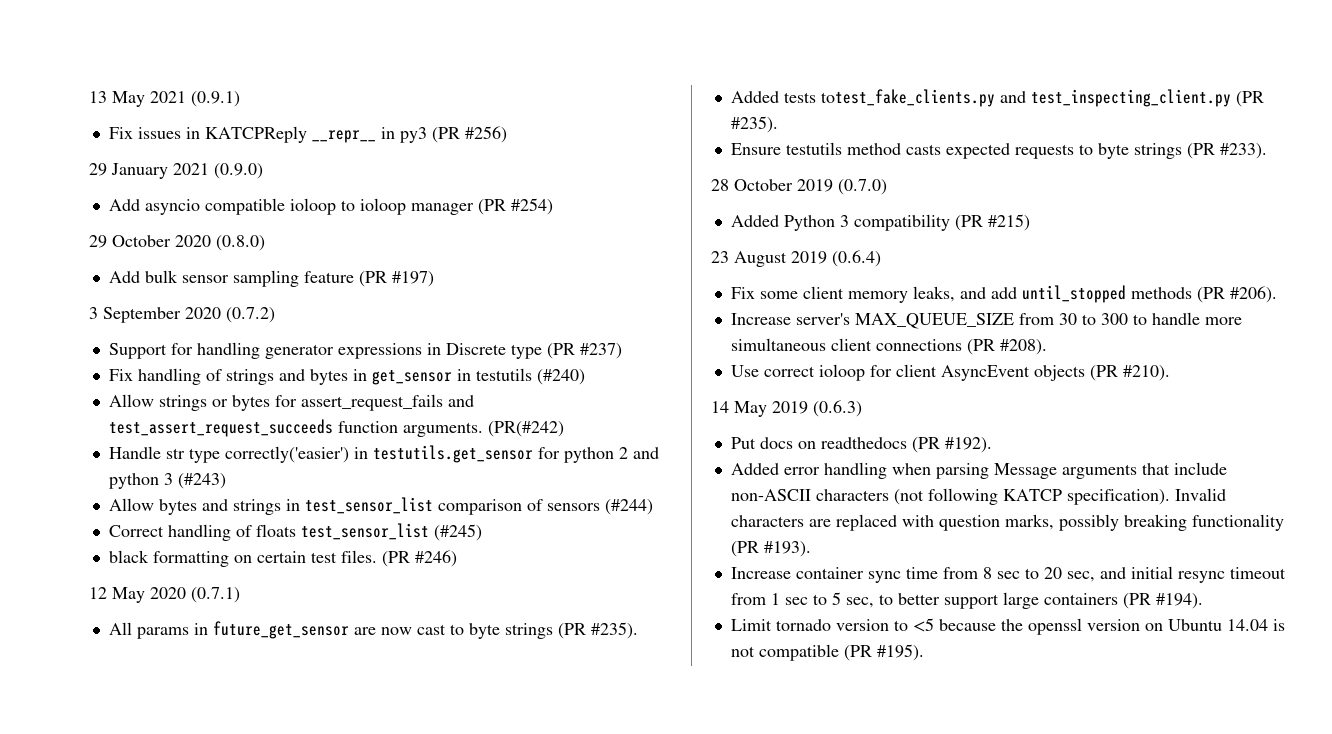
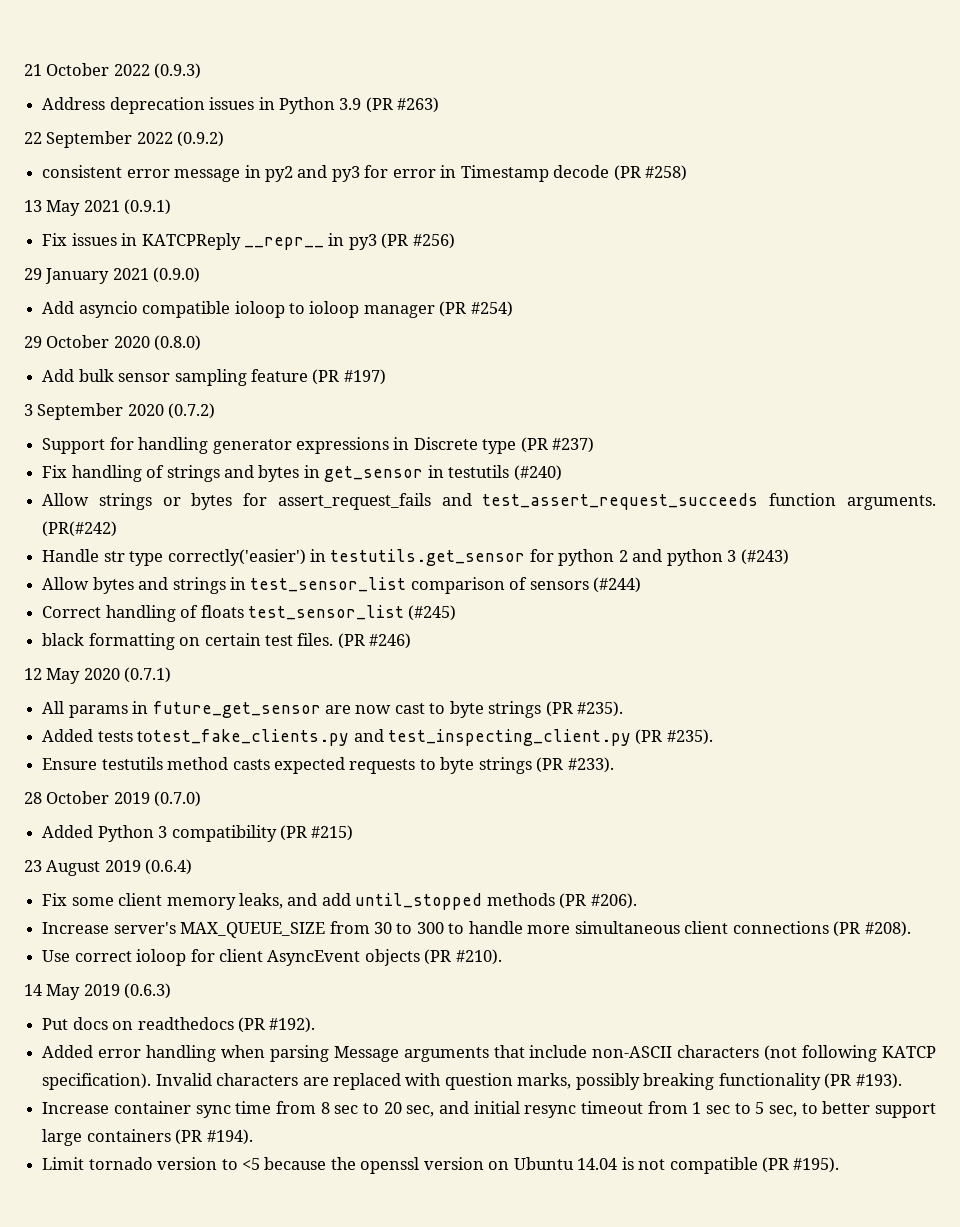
+ 21 October 2022 (0.9.3)
+ Address deprecation issues in Python 3.9 (PR #263)
+ 22 September 2022 (0.9.2)
+ consistent error message in py2 and py3 for error in Timestamp decode (PR #258)

